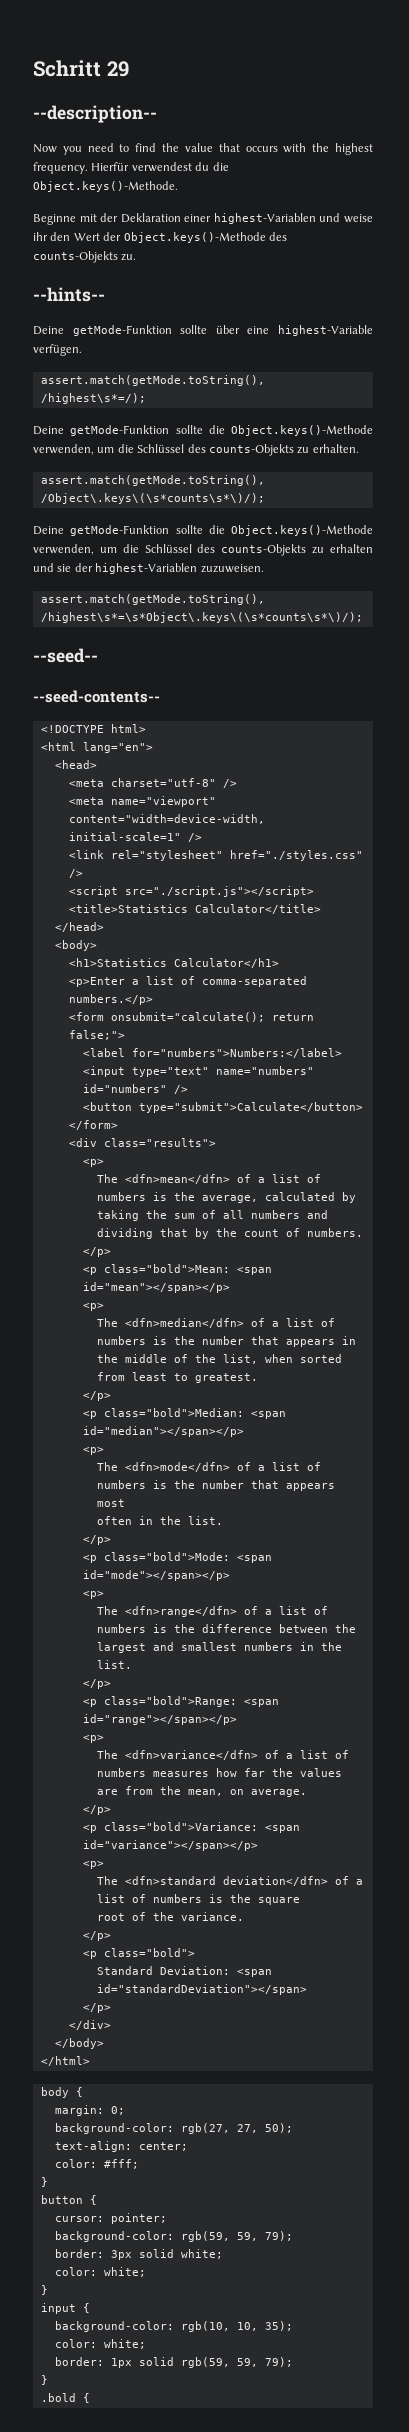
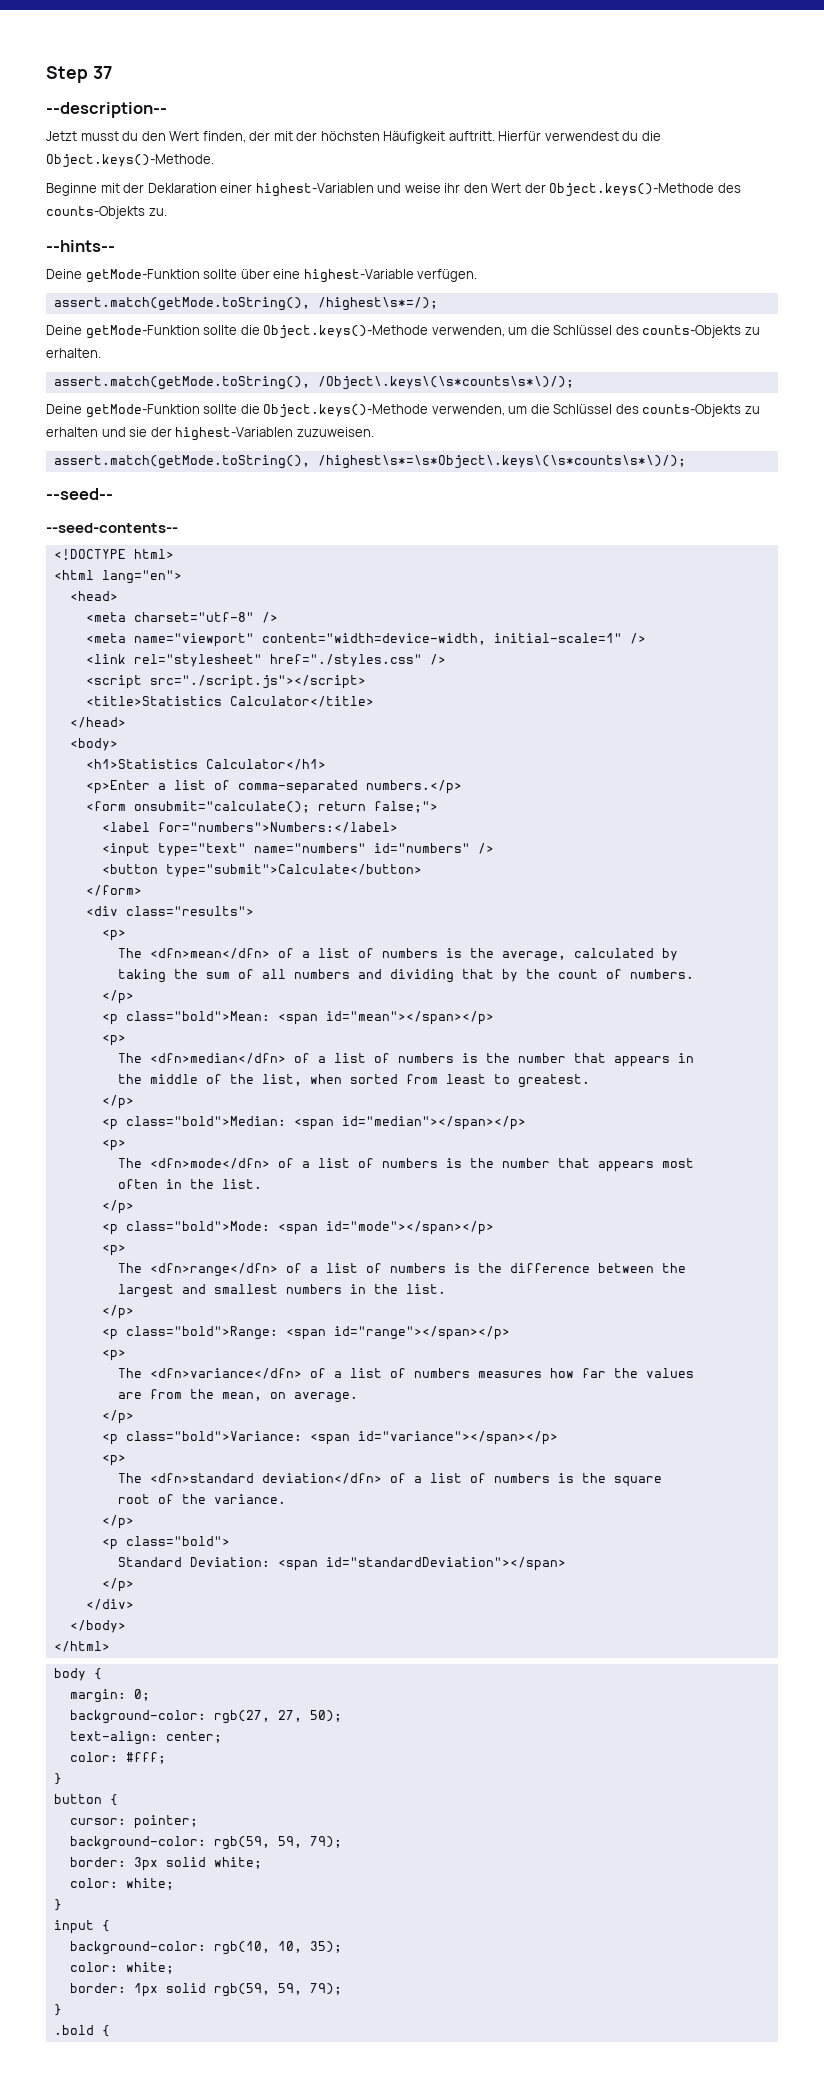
- Schritt 29
+ Step 37
- Now you need to find the value that occurs with the highest frequency.
+ Jetzt musst du den Wert finden, der mit der höchsten Häufigkeit auftritt.

